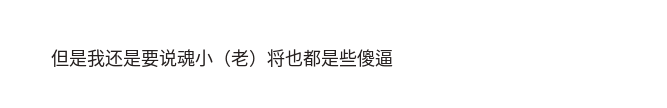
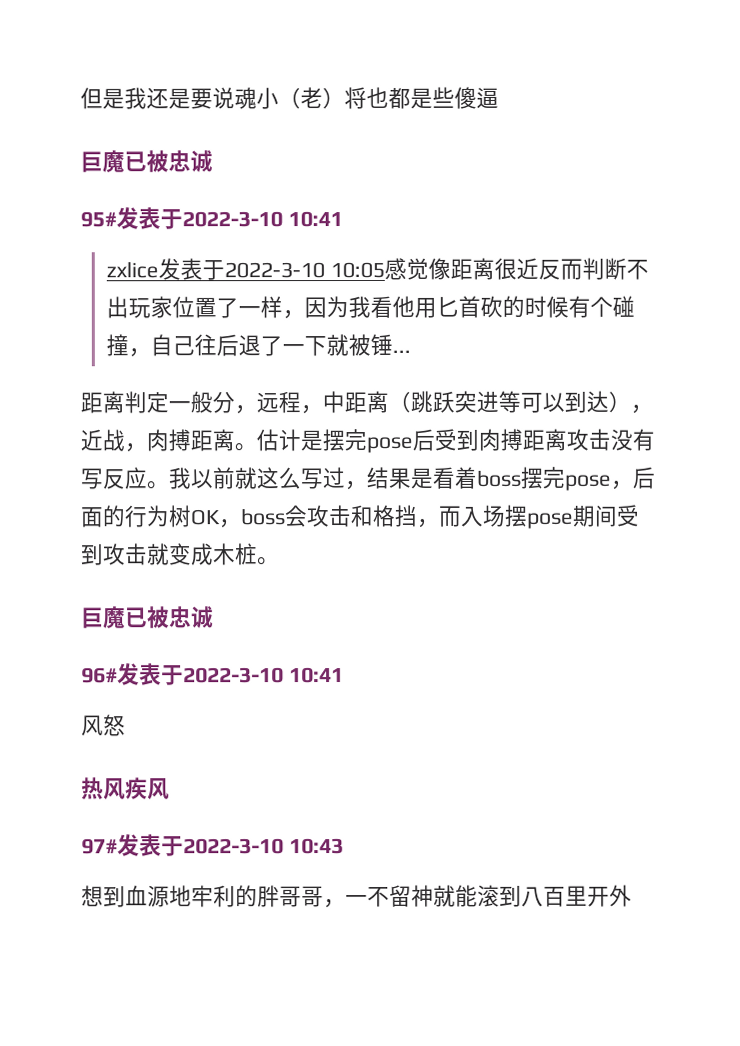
  但是我还是要说魂小（老）将也都是些傻逼
+ 巨魔已被忠诚
+ 95#发表于2022-3-10 10:41
+ zxlice发表于2022-3-10 10:05感觉像距离很近反而判断不出玩家位置了一样，因为我看他用匕首砍的时候有个碰撞，自己往后退了一下就被锤...
+ 距离判定一般分，远程，中距离（跳跃突进等可以到达），近战，肉搏距离。估计是摆完pose后受到肉搏距离攻击没有写反应。我以前就这么写过，结果是看着boss摆完pose，后面的行为树OK，boss会攻击和格挡，而入场摆pose期间受到攻击就变成木桩。
+ 巨魔已被忠诚
+ 96#发表于2022-3-10 10:41
+ 风怒
+ 热风疾风
+ 97#发表于2022-3-10 10:43
+ 想到血源地牢利的胖哥哥，一不留神就能滚到八百里开外

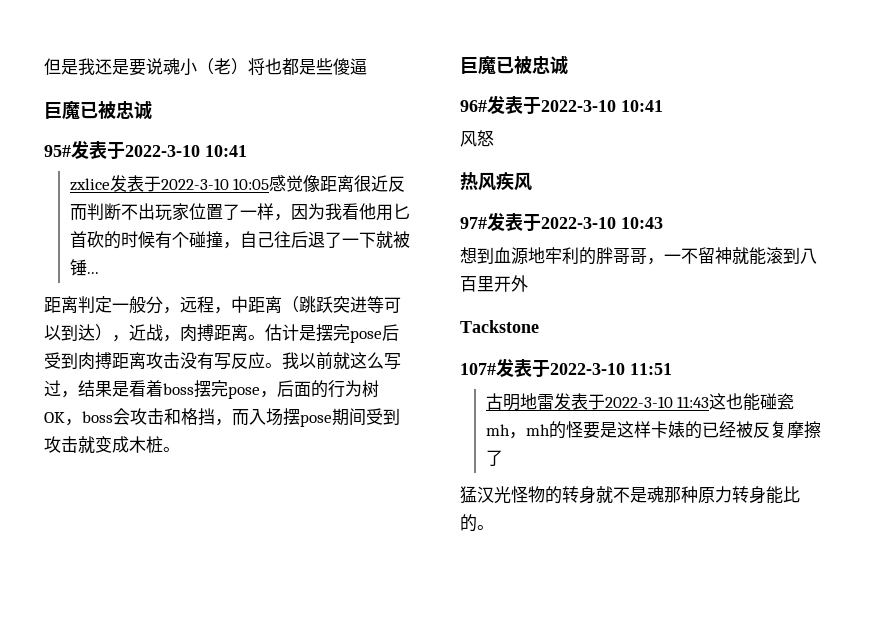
+ Tackstone
+ 107#发表于2022-3-10 11:51
+ 古明地雷发表于2022-3-10 11:43这也能碰瓷mh，mh的怪要是这样卡婊的已经被反复摩擦了
+ 猛汉光怪物的转身就不是魂那种原力转身能比的。

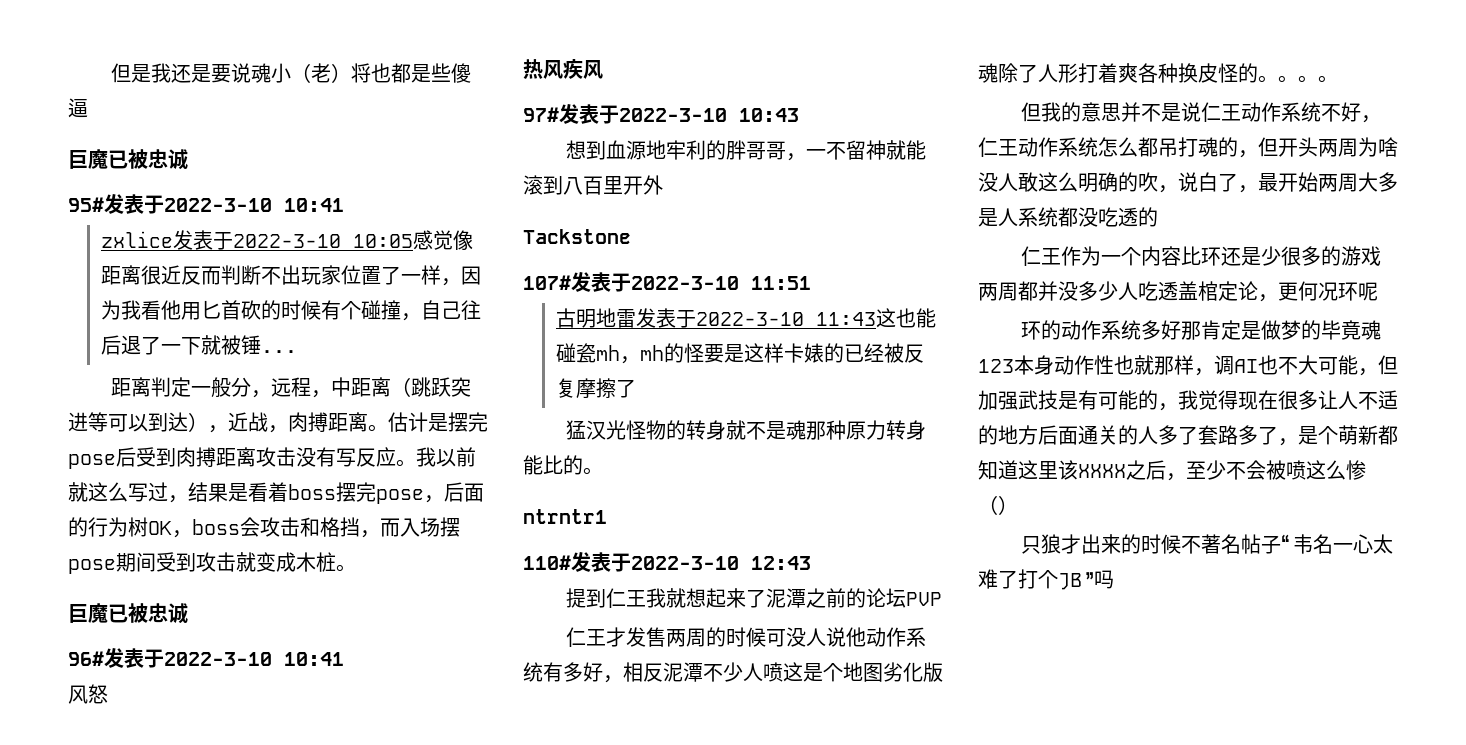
+ ntrntr1
+ 110#发表于2022-3-10 12:43
+ 提到仁王我就想起来了泥潭之前的论坛PVP
+ 仁王才发售两周的时候可没人说他动作系统有多好，相反泥潭不少人喷这是个地图劣化版魂除了人形打着爽各种换皮怪的。。。。
+ 但我的意思并不是说仁王动作系统不好，仁王动作系统怎么都吊打魂的，但开头两周为啥没人敢这么明确的吹，说白了，最开始两周大多是人系统都没吃透的
+ 仁王作为一个内容比环还是少很多的游戏两周都并没多少人吃透盖棺定论，更何况环呢
+ 环的动作系统多好那肯定是做梦的毕竟魂123本身动作性也就那样，调AI也不大可能，但加强武技是有可能的，我觉得现在很多让人不适的地方后面通关的人多了套路多了，是个萌新都知道这里该XXXX之后，至少不会被喷这么惨（）
+ 只狼才出来的时候不著名帖子“韦名一心太难了打个JB”吗

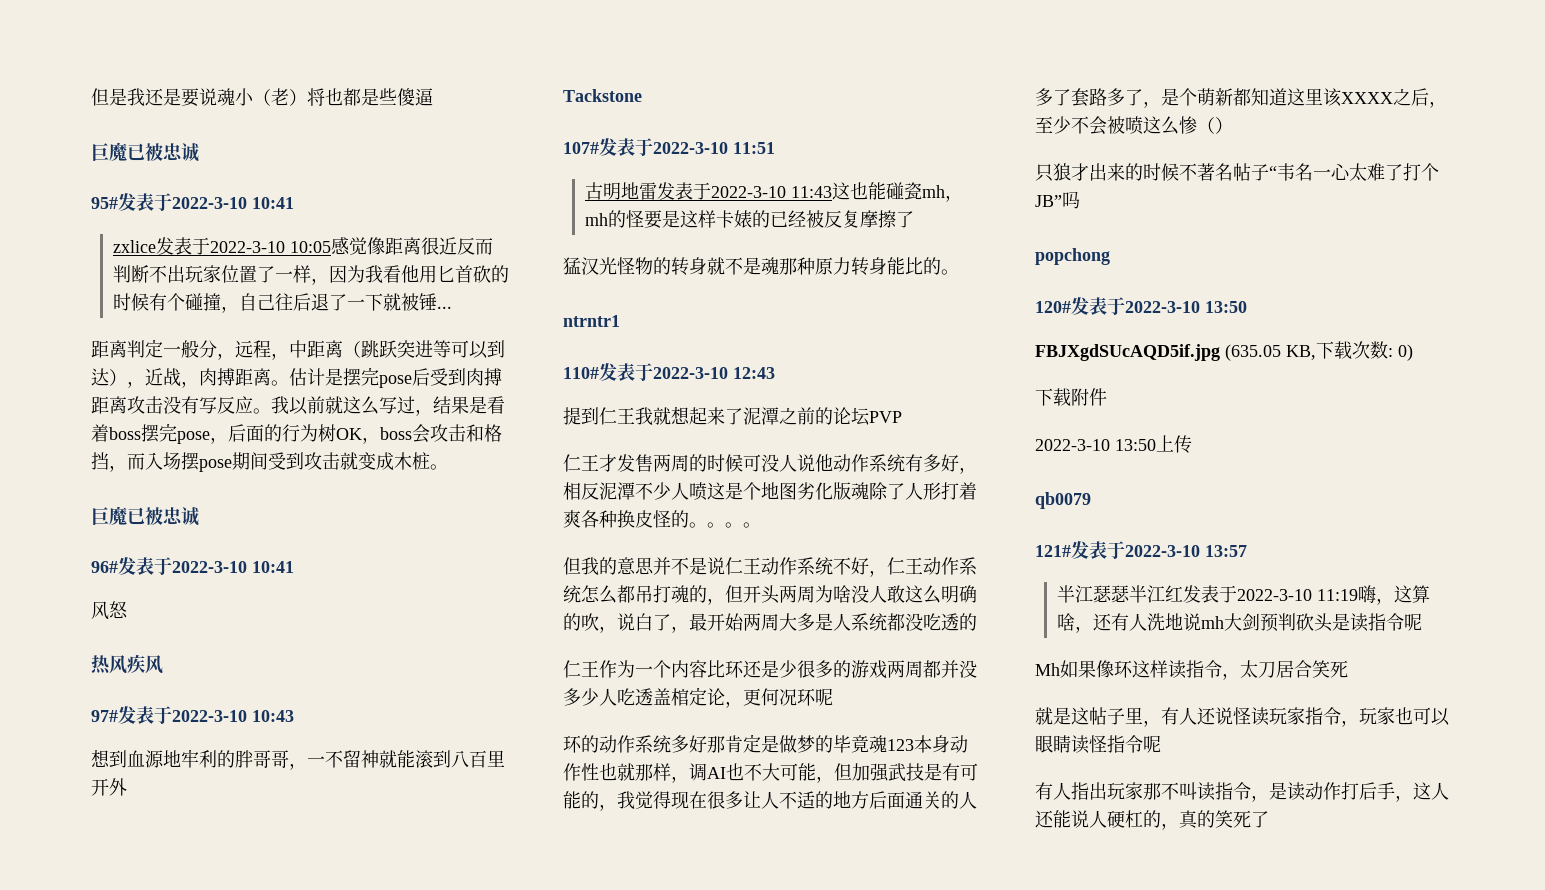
+ popchong
+ 120#发表于2022-3-10 13:50
+ FBJXgdSUcAQD5if.jpg (635.05 KB,下载次数: 0)
+ 下载附件
+ 2022-3-10 13:50上传
+ qb0079
+ 121#发表于2022-3-10 13:57
+ 半江瑟瑟半江红发表于2022-3-10 11:19嗨，这算啥，还有人洗地说mh大剑预判砍头是读指令呢
+ Mh如果像环这样读指令，太刀居合笑死
+ 就是这帖子里，有人还说怪读玩家指令，玩家也可以眼睛读怪指令呢
+ 有人指出玩家那不叫读指令，是读动作打后手，这人还能说人硬杠的，真的笑死了

